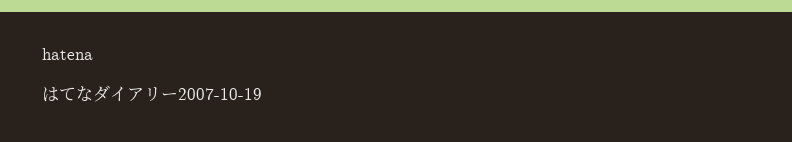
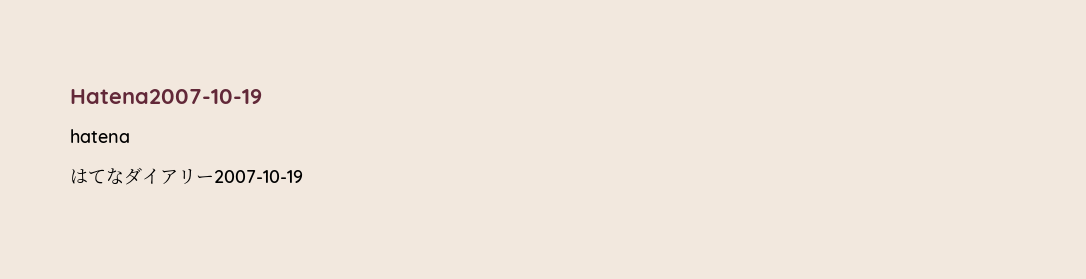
+ Hatena2007-10-19

